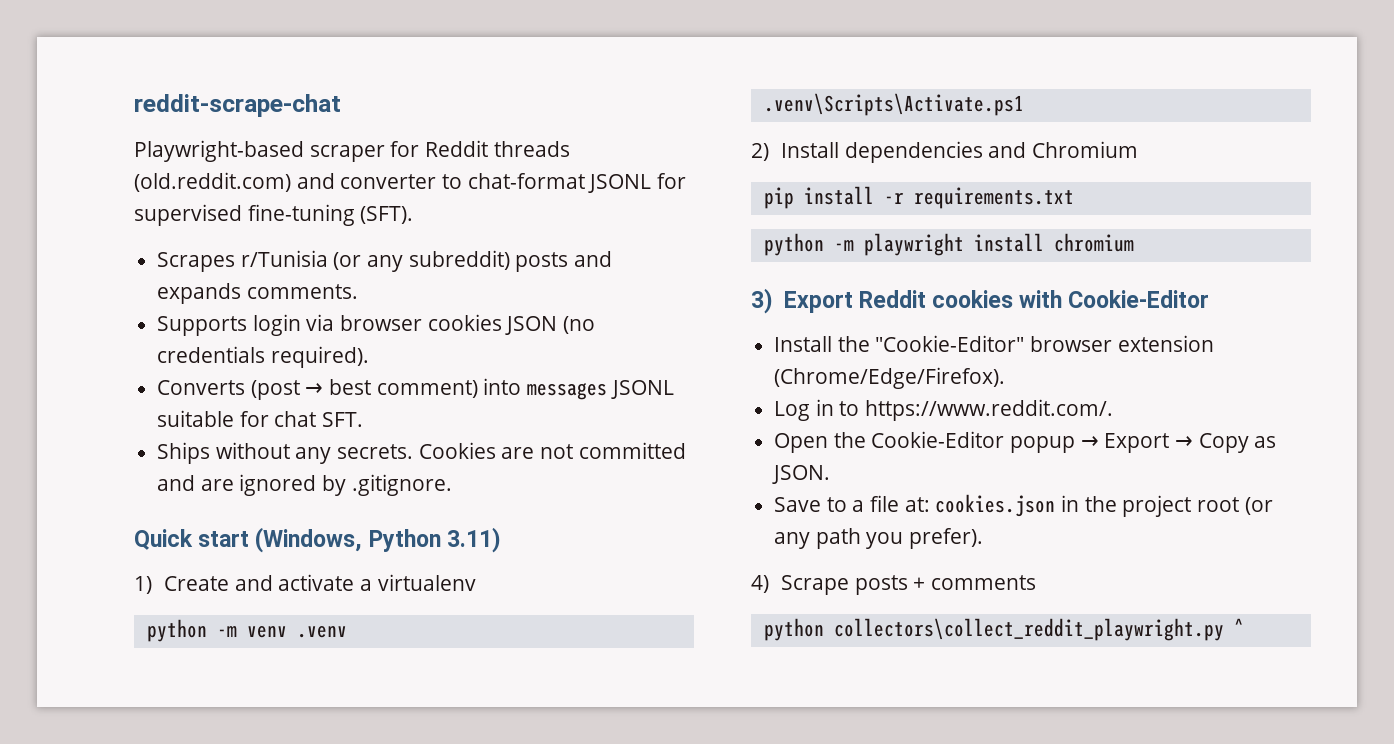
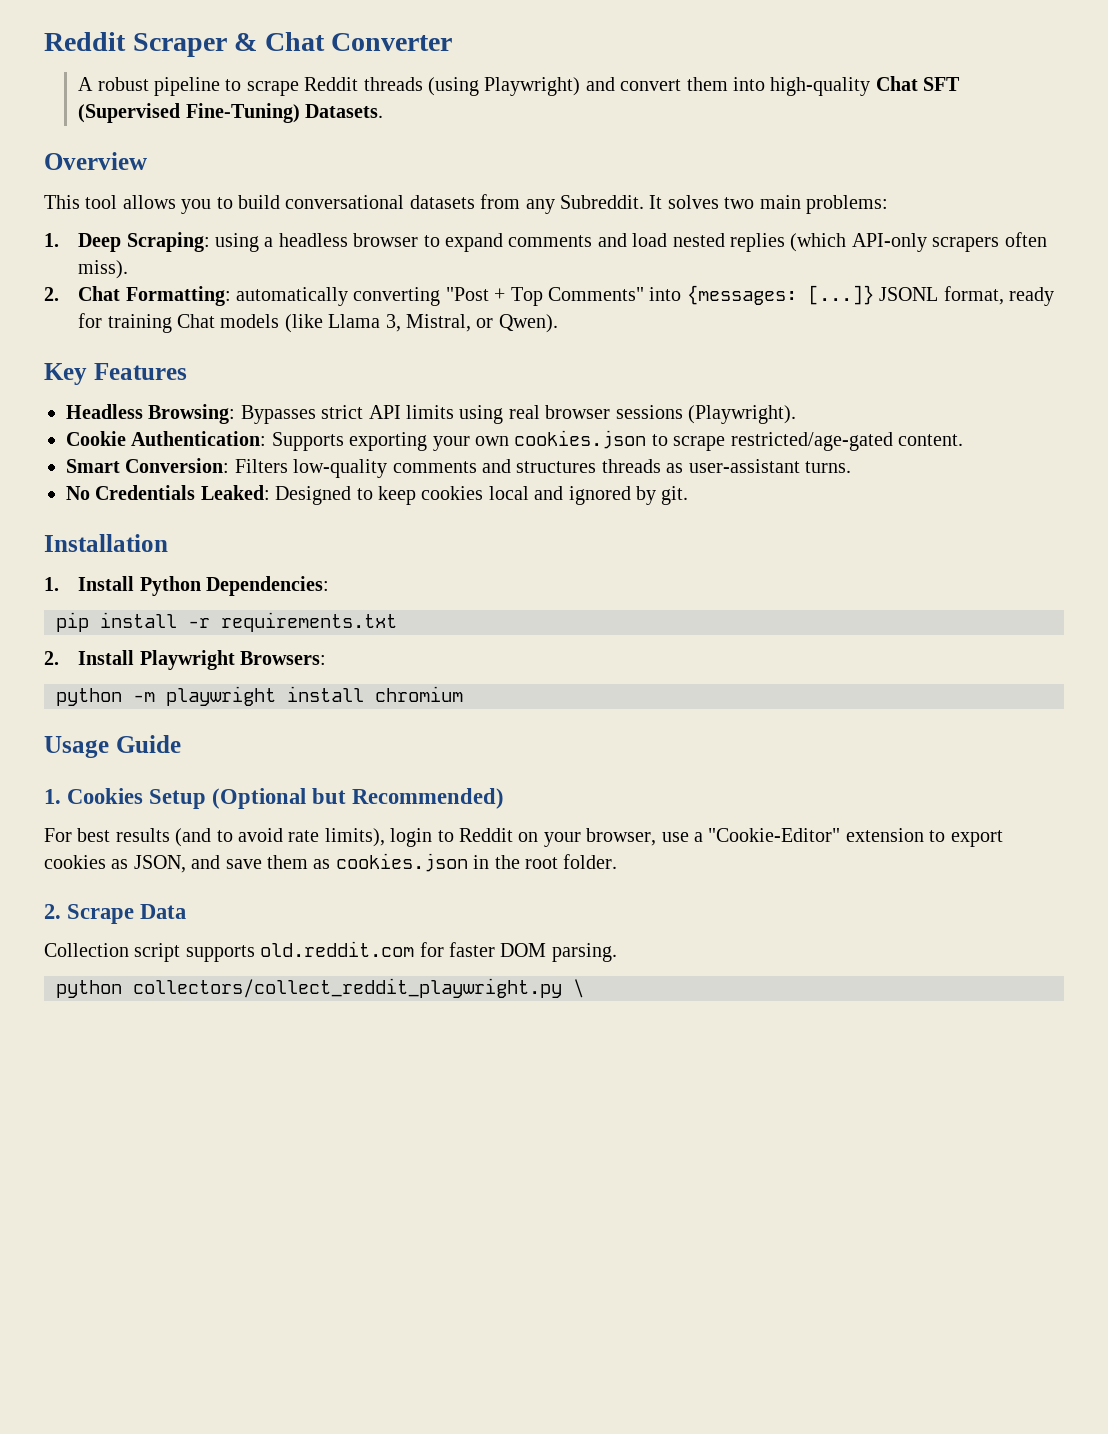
- reddit-scrape-chat
- Playwright-based scraper for Reddit threads (old.reddit.com) and converter to chat-format JSONL for supervised fine-tuning (SFT).
- Scrapes r/Tunisia (or any subreddit) posts and expands comments.
- Supports login via browser cookies JSON (no credentials required).
- Converts (post → best comment) into messages JSONL suitable for chat SFT.
- Ships without any secrets. Cookies are not committed and are ignored by .gitignore.
- Quick start (Windows, Python 3.11)
- 1) Create and activate a virtualenv
- python -m venv .venv
- .venv\Scripts\Activate.ps1
- 2) Install dependencies and Chromium
+ Reddit Scraper & Chat Converter
+ A robust pipeline to scrape Reddit threads (using Playwright) and convert them into high-quality Chat SFT (Supervised Fine-Tuning) Datasets.
+ Overview
+ This tool allows you to build conversational datasets from any Subreddit. It solves two main problems:
+ 1. Deep Scraping: using a headless browser to expand comments and load nested replies (which API-only scrapers often miss).
+ 2. Chat Formatting: automatically converting "Post + Top Comments" into {messages: [...]} JSONL format, ready for training Chat models (like Llama 3, Mistral, or Qwen).
+ Key Features
+ Headless Browsing: Bypasses strict API limits using real browser sessions (Playwright).
+ Cookie Authentication: Supports exporting your own cookies.json to scrape restricted/age-gated content.
+ Smart Conversion: Filters low-quality comments and structures threads as user-assistant turns.
+ No Credentials Leaked: Designed to keep cookies local and ignored by git.
+ Installation
+ 1. Install Python Dependencies:
+ 2. Install Playwright Browsers:
- 3) Export Reddit cookies with Cookie-Editor
- Install the "Cookie-Editor" browser extension (Chrome/Edge/Firefox).
- Log in to https://www.reddit.com/.
- Open the Cookie-Editor popup → Export → Copy as JSON.
- Save to a file at: cookies.json in the project root (or any path you prefer).
- 4) Scrape posts + comments
- python collectors\collect_reddit_playwright.py ^
+ Usage Guide
+ 1. Cookies Setup (Optional but Recommended)
+ For best results (and to avoid rate limits), login to Reddit on your browser, use a "Cookie-Editor" extension to export cookies as JSON, and save them as cookies.json in the root folder.
+ 2. Scrape Data
+ Collection script supports old.reddit.com for faster DOM parsing.
+ python collectors/collect_reddit_playwright.py \

